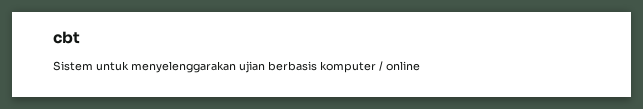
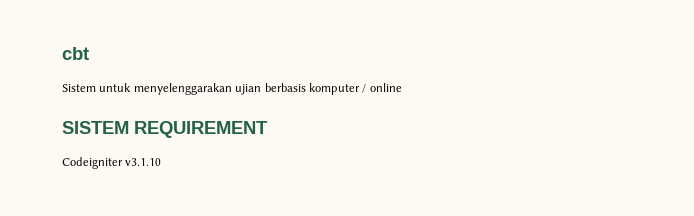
+ SISTEM REQUIREMENT
+ Codeigniter v3.1.10

